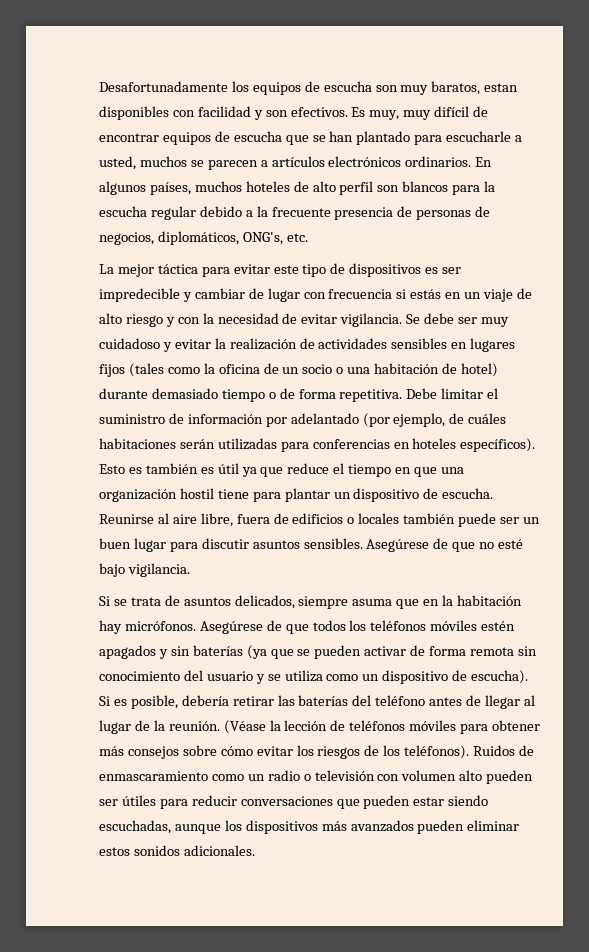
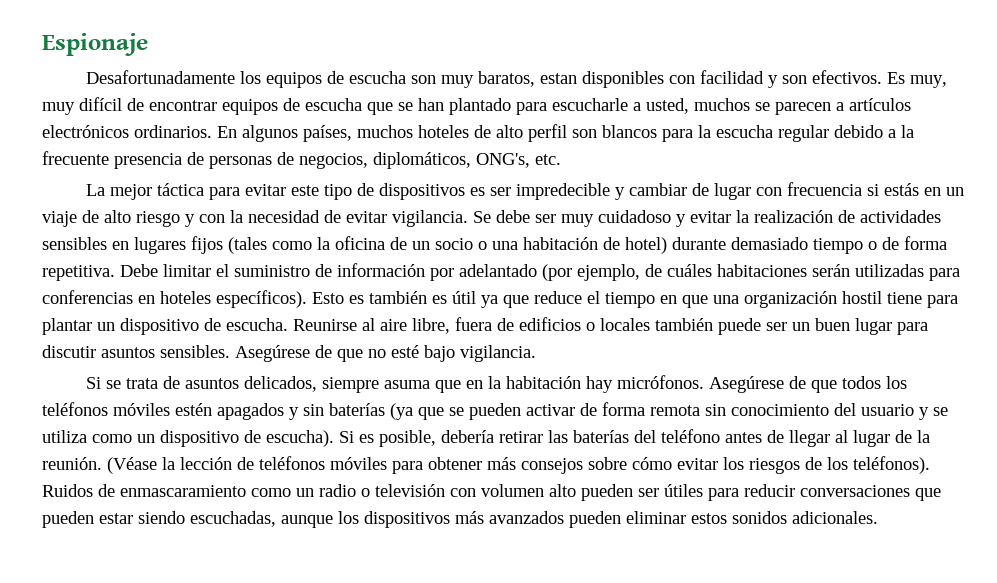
+ Espionaje

